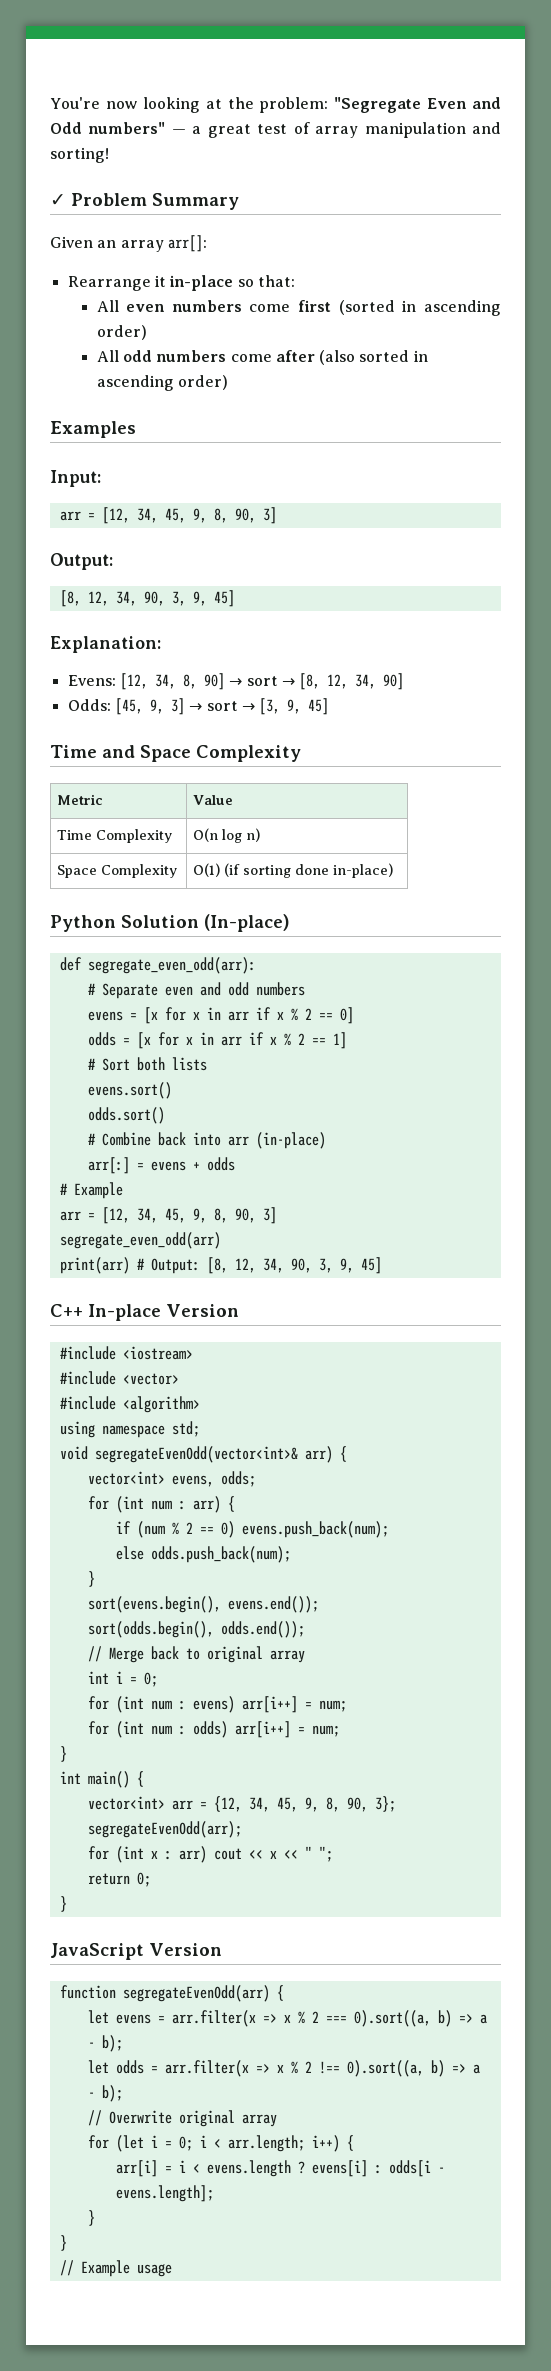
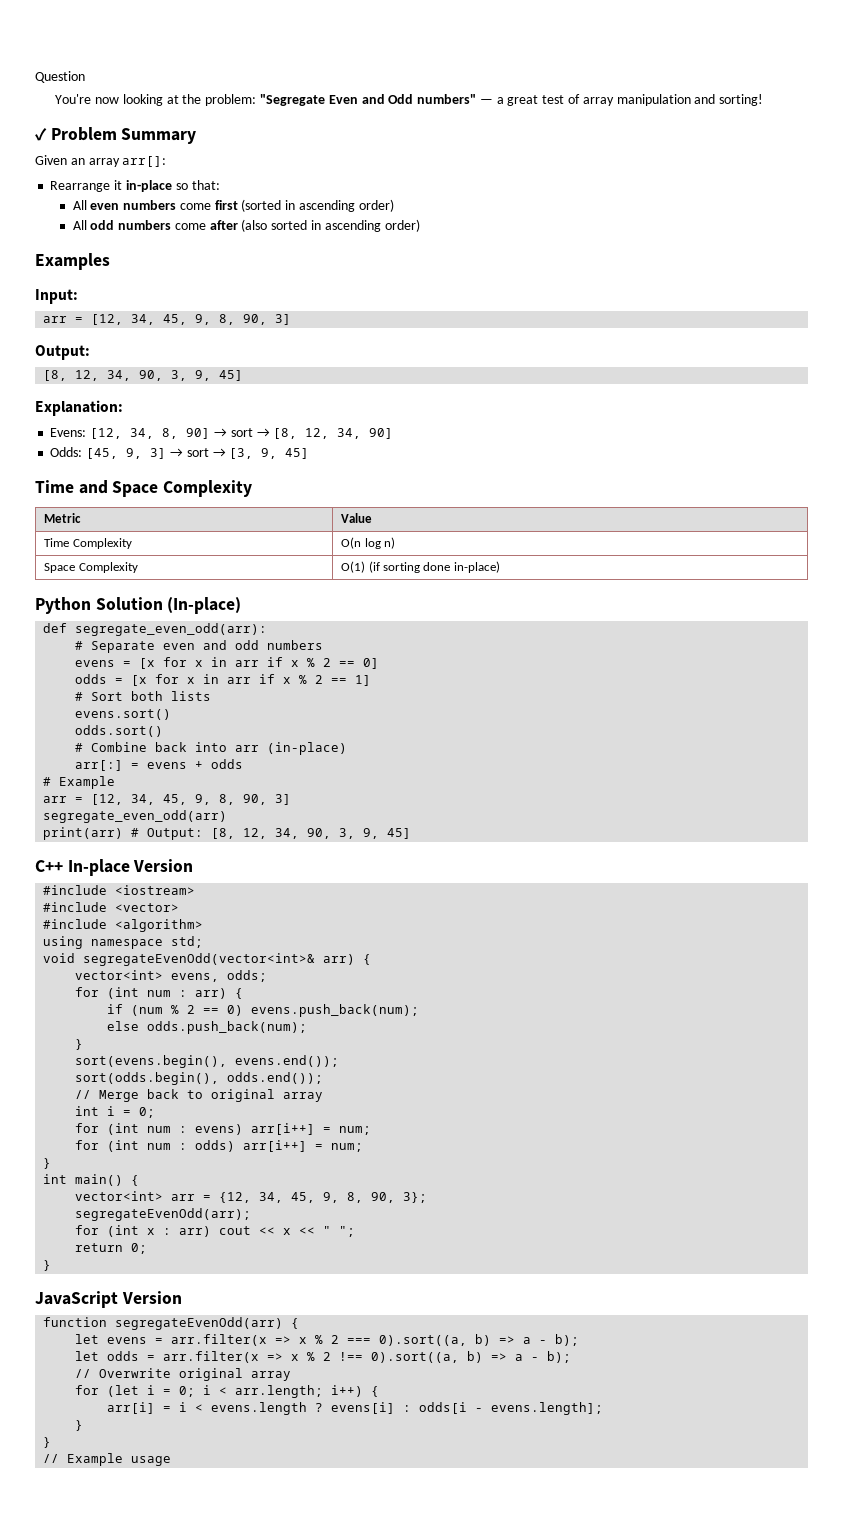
+ Question

